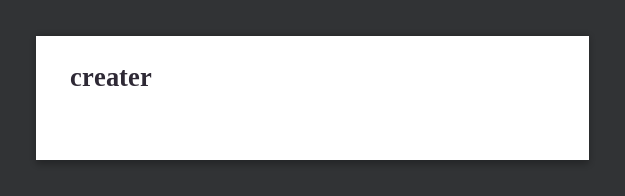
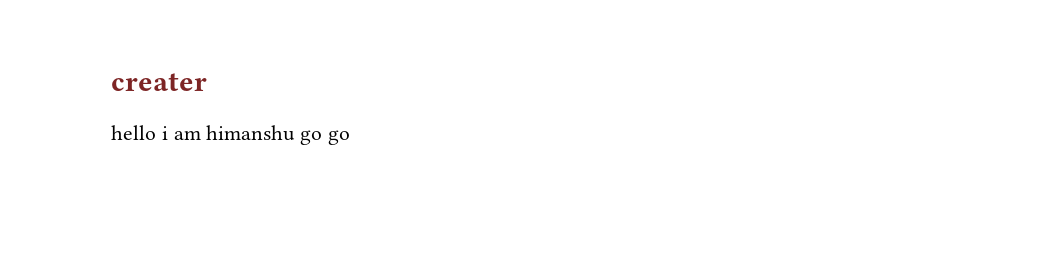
+ hello i am himanshu go go

